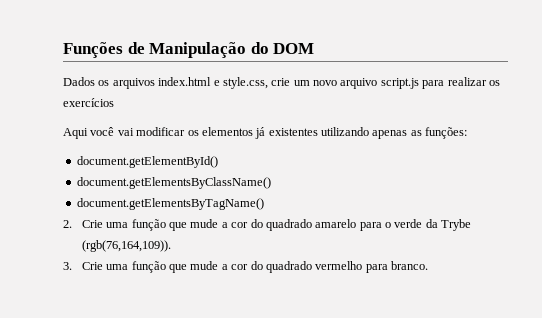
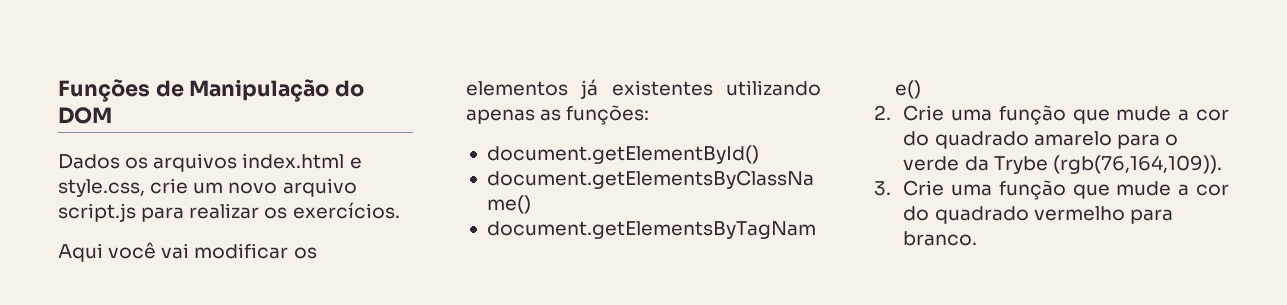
- Dados os arquivos index.html e style.css, crie um novo arquivo script.js para realizar os exercícios
+ Dados os arquivos index.html e style.css, crie um novo arquivo script.js para realizar os exercícios.

